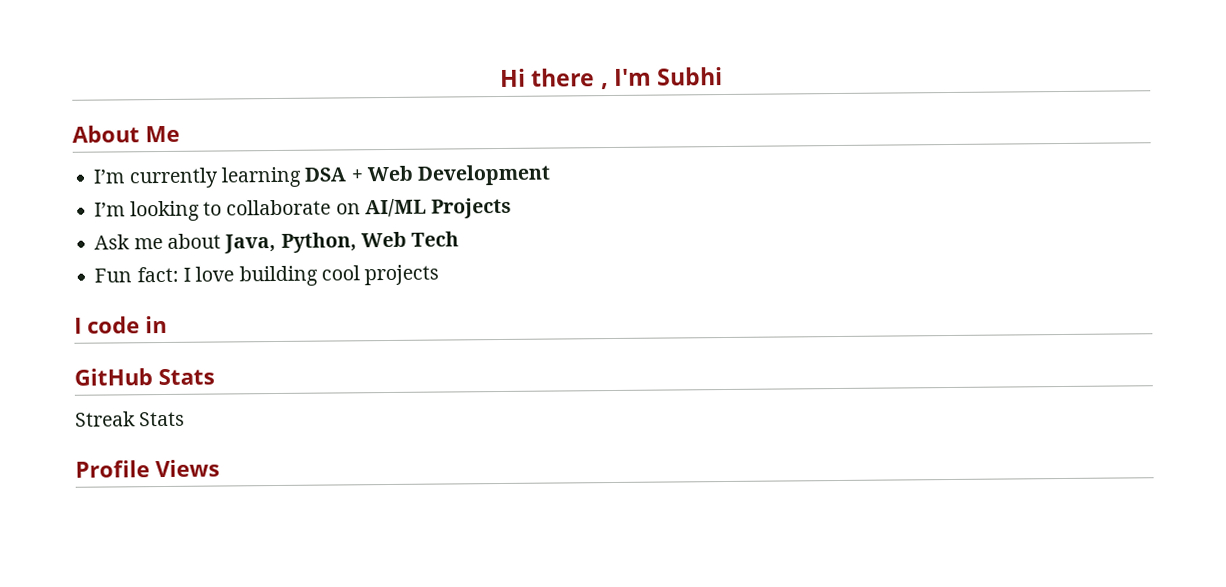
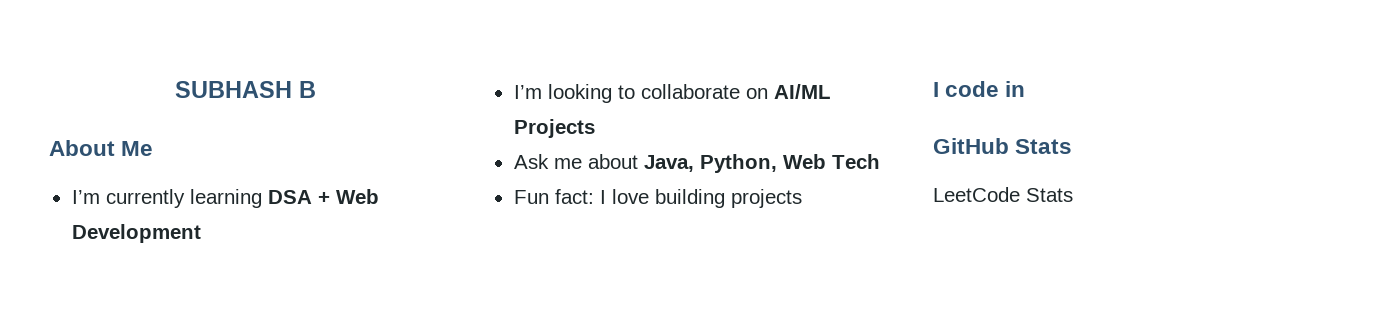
- Hi there , I'm Subhi
+ SUBHASH B
- Fun fact: I love building cool projects
+ Fun fact: I love building projects
- Streak Stats
- Profile Views
+ LeetCode Stats

